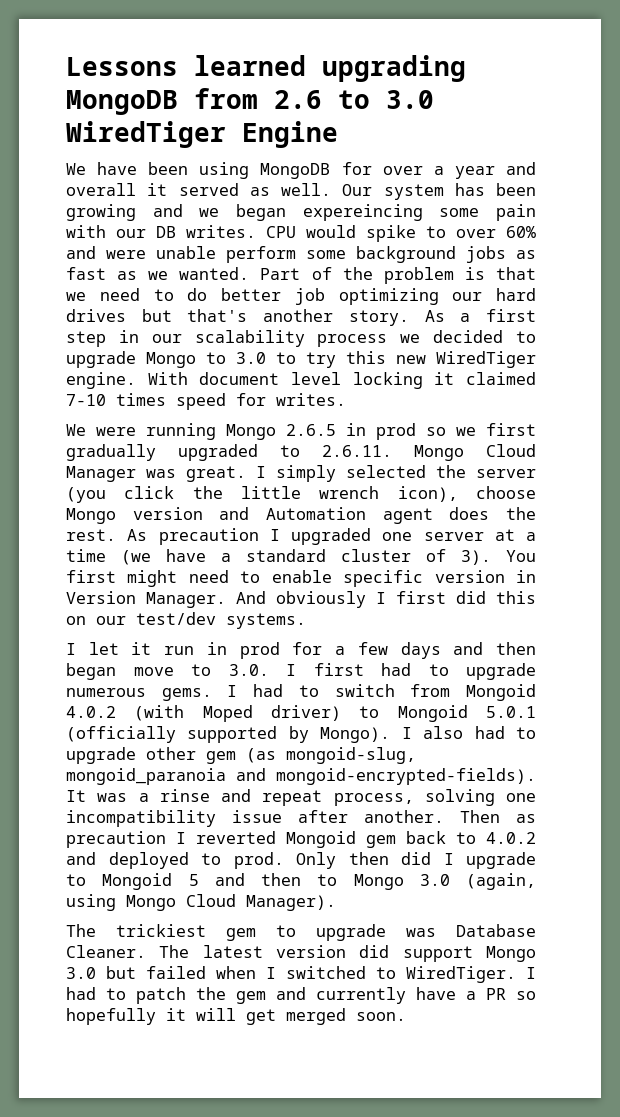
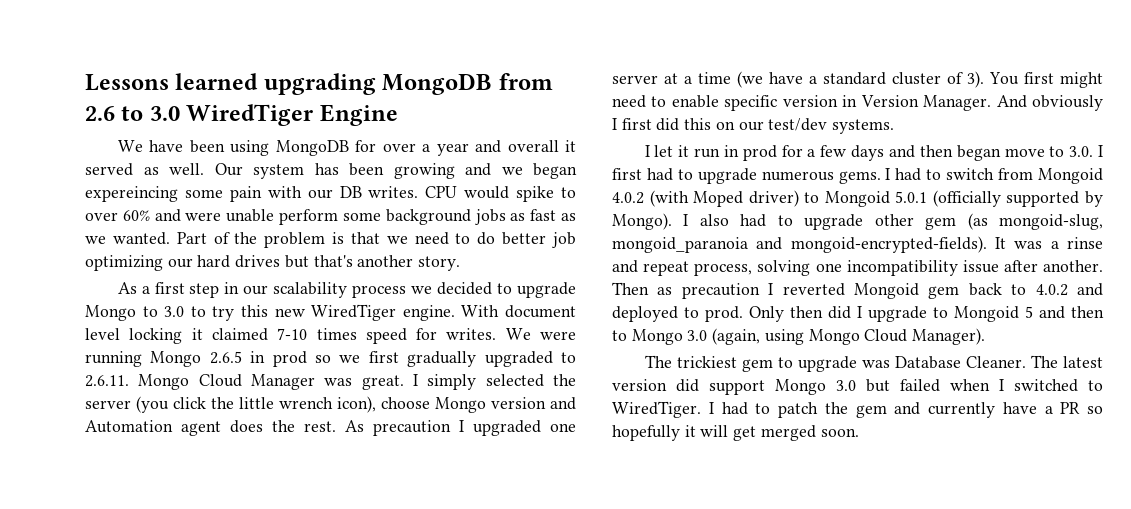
- Part of the problem is that we need to do better job optimizing our hard drives but that's another story. As a first step in our scalability process we decided to upgrade Mongo to 3.0 to try this new WiredTiger engine.
+ Part of the problem is that we need to do better job optimizing our hard drives but that's another story.
+ As a first step in our scalability process we decided to upgrade Mongo to 3.0 to try this new WiredTiger engine.
- With document level locking it claimed 7-10 times speed for writes.
- We were running Mongo 2.6.5 in prod so we first gradually upgraded to 2.6.11. Mongo Cloud Manager was great.
+ With document level locking it claimed 7-10 times speed for writes. We were running Mongo 2.6.5 in prod so we first gradually upgraded to 2.6.11. Mongo Cloud Manager was great.

